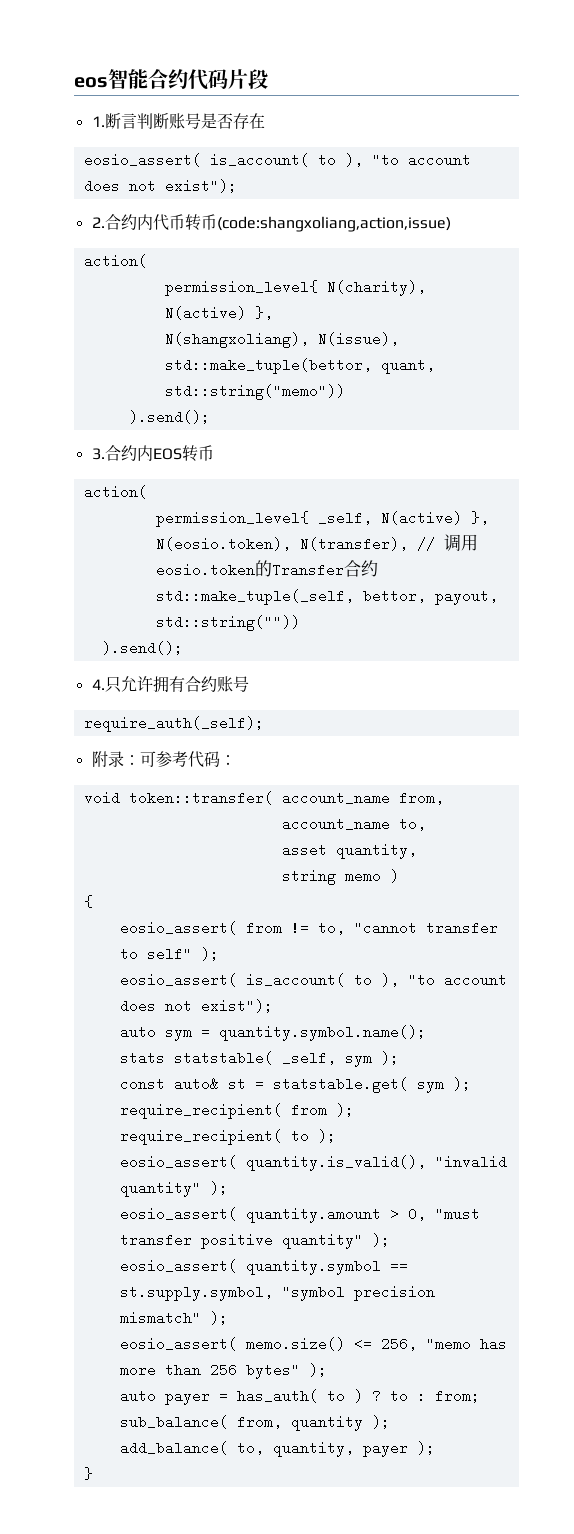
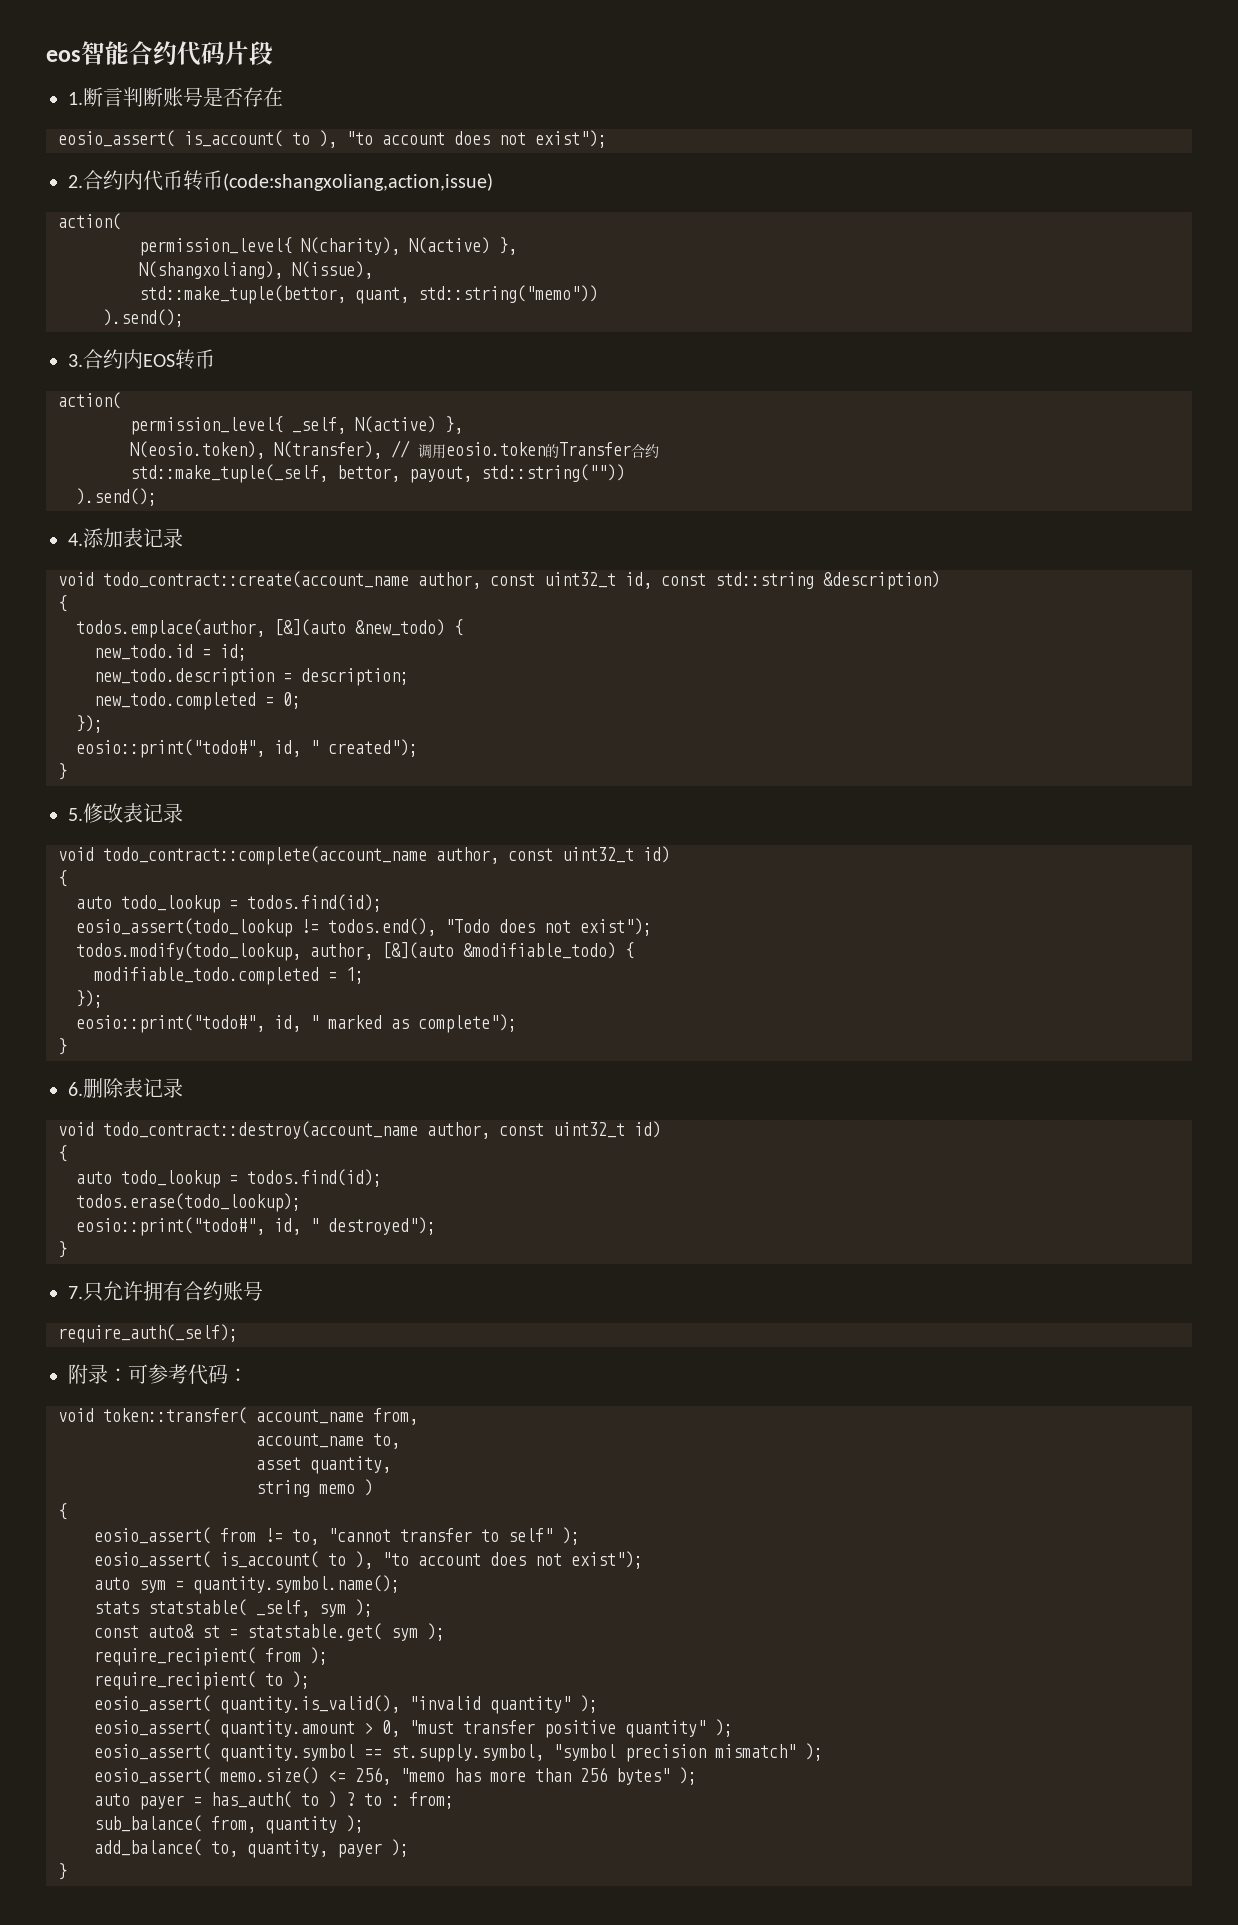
- 4.只允许拥有合约账号
+ 4.添加表记录
+ void todo_contract::create(account_name author, const uint32_t id, const std::string &description)
+ {
+ todos.emplace(author, [&](auto &new_todo) {
+ new_todo.id = id;
+ new_todo.description = description;
+ new_todo.completed = 0;
+ });
+ eosio::print("todo#", id, " created");
+ }
+ 5.修改表记录
+ void todo_contract::complete(account_name author, const uint32_t id)
+ {
+ auto todo_lookup = todos.find(id);
+ eosio_assert(todo_lookup != todos.end(), "Todo does not exist");
+ todos.modify(todo_lookup, author, [&](auto &modifiable_todo) {
+ modifiable_todo.completed = 1;
+ });
+ eosio::print("todo#", id, " marked as complete");
+ }
+ 6.删除表记录
+ void todo_contract::destroy(account_name author, const uint32_t id)
+ {
+ auto todo_lookup = todos.find(id);
+ todos.erase(todo_lookup);
+ eosio::print("todo#", id, " destroyed");
+ }
+ 7.只允许拥有合约账号

